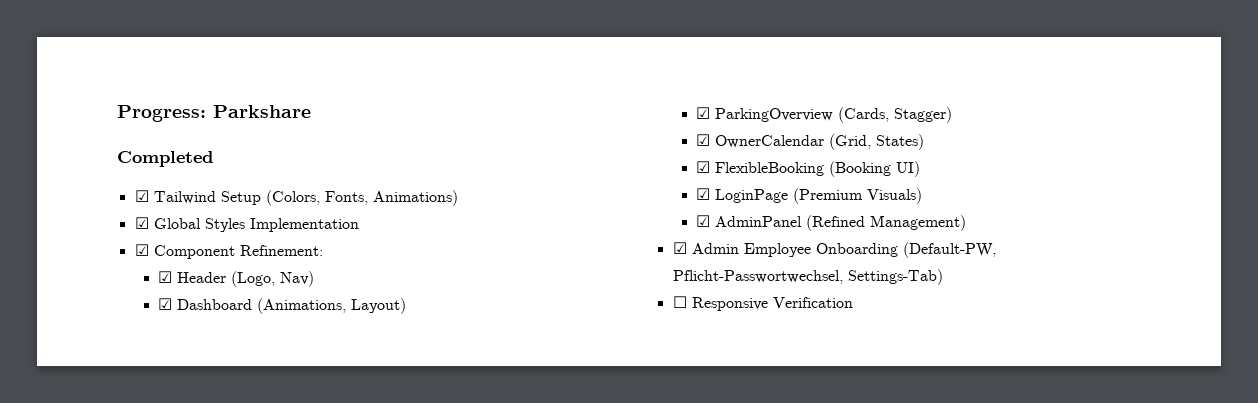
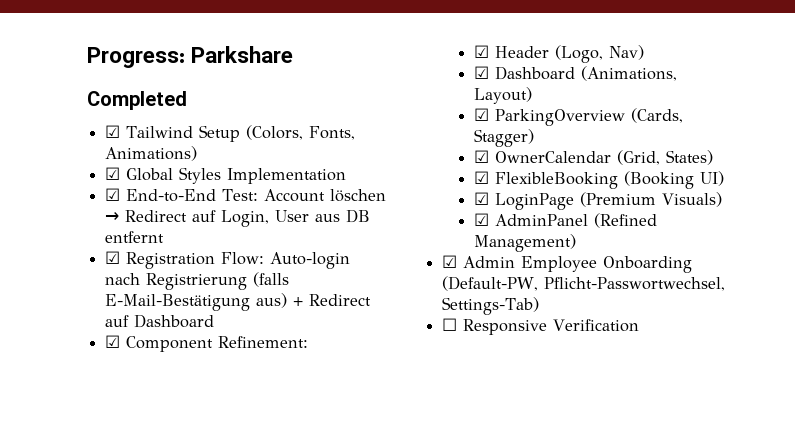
+ ☑ End-to-End Test: Account löschen → Redirect auf Login, User aus DB entfernt
+ ☑ Registration Flow: Auto-login nach Registrierung (falls E-Mail-Bestätigung aus) + Redirect auf Dashboard

